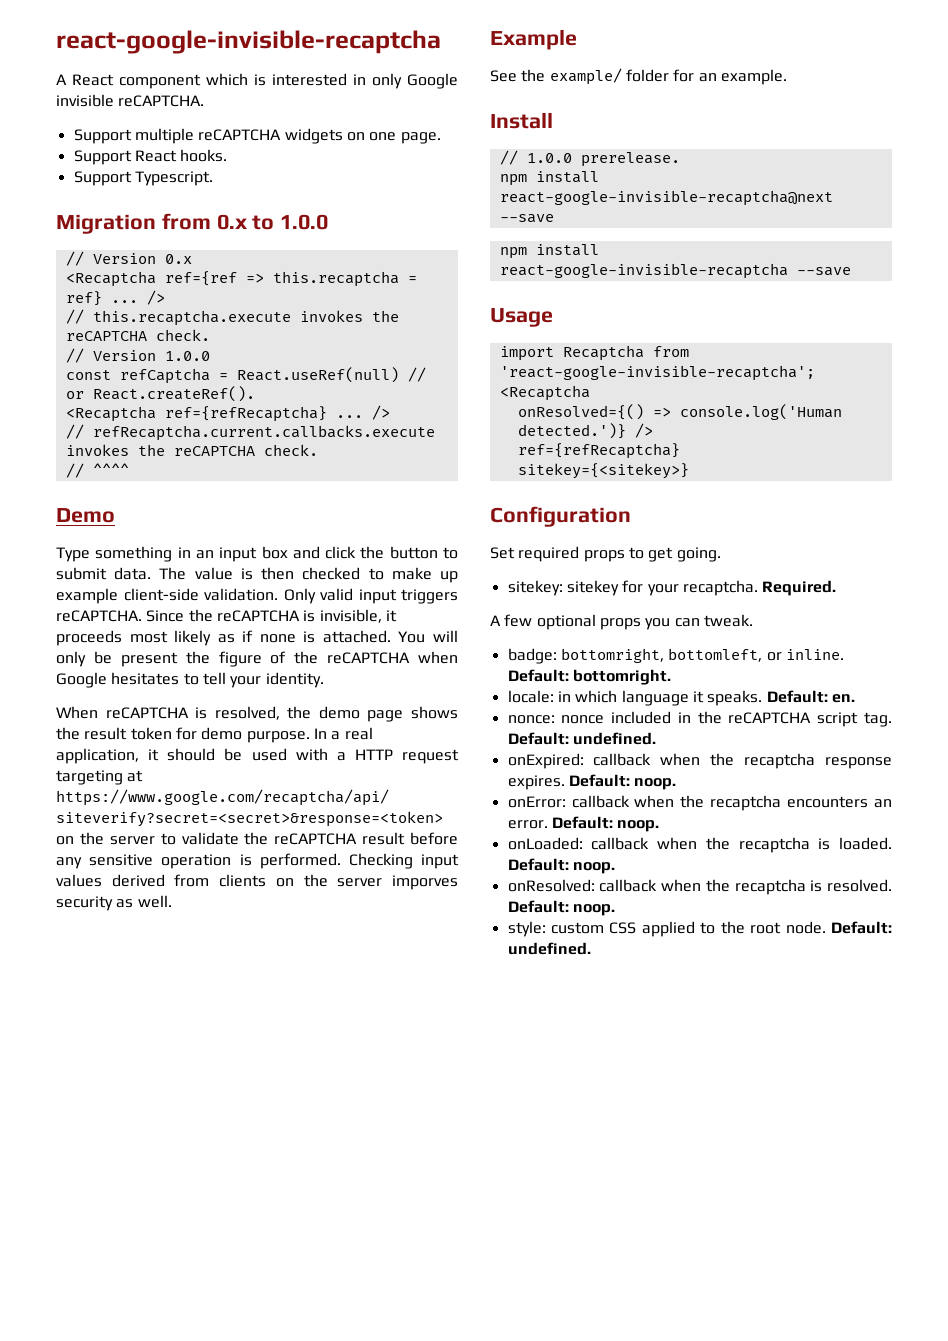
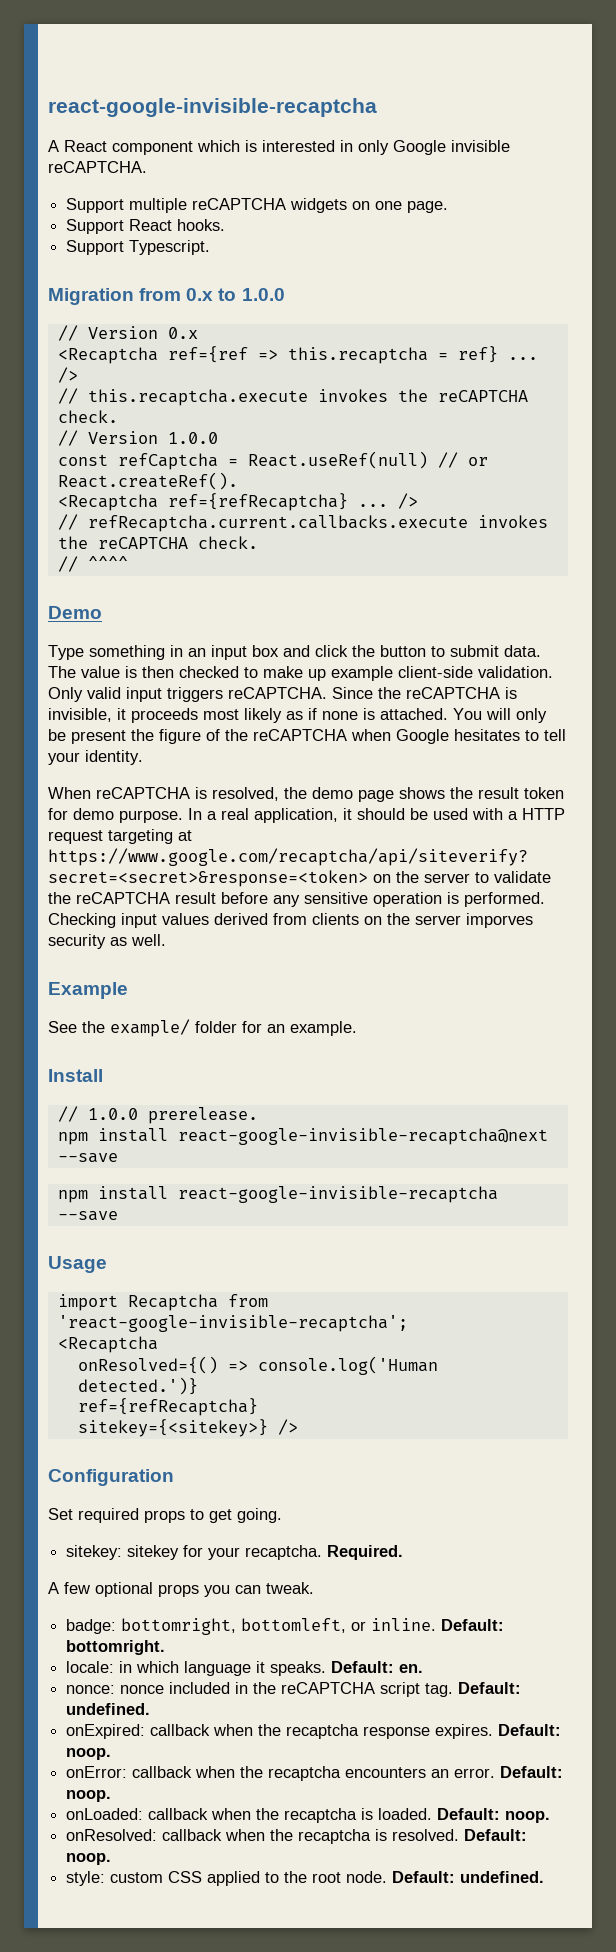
- onResolved={() => console.log('Human detected.')} />
+ onResolved={() => console.log('Human detected.')}
- sitekey={<sitekey>}
+ sitekey={<sitekey>} />

